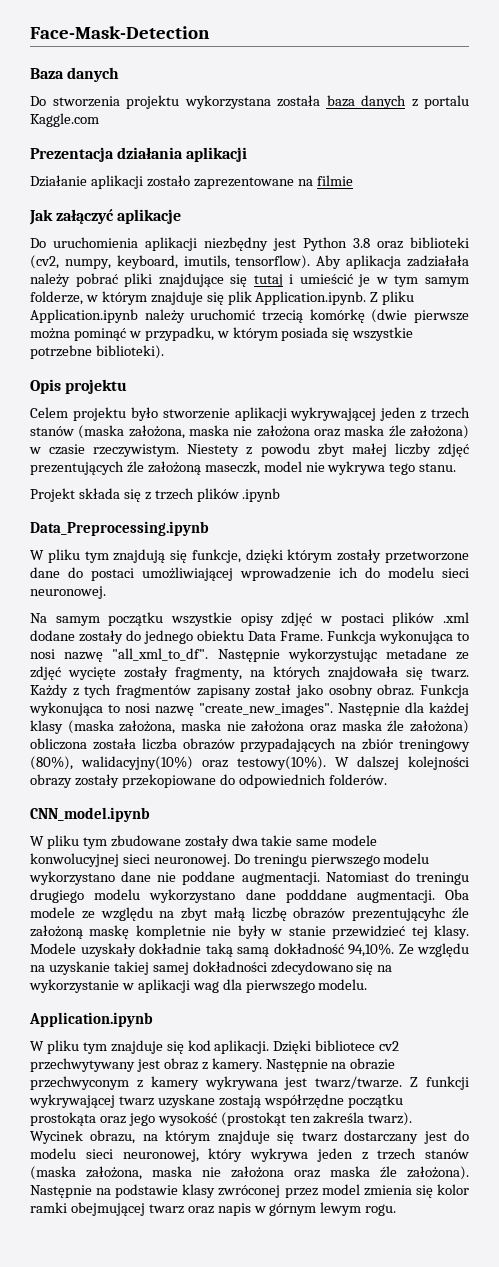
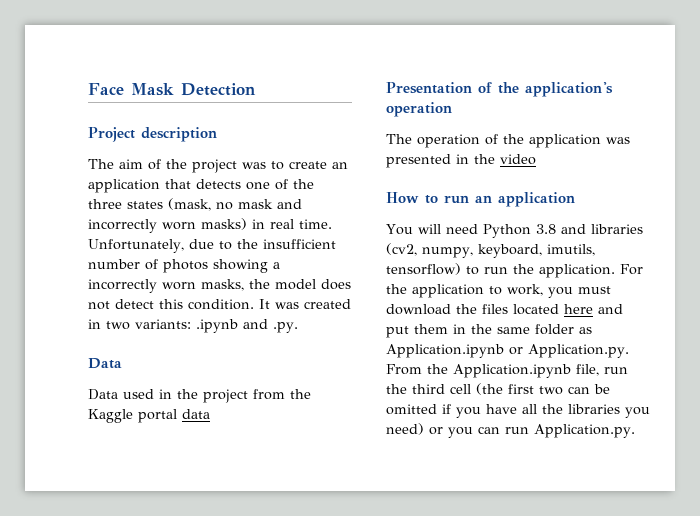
- Face-Mask-Detection
- Baza danych
- Do stworzenia projektu wykorzystana została baza danych z portalu Kaggle.com
- Prezentacja działania aplikacji
- Działanie aplikacji zostało zaprezentowane na filmie
- Jak załączyć aplikacje
- Do uruchomienia aplikacji niezbędny jest Python 3.8 oraz biblioteki (cv2, numpy, keyboard, imutils, tensorflow). Aby aplikacja zadziałała należy pobrać pliki znajdujące się tutaj i umieścić je w tym samym folderze, w którym znajduje się plik Application.ipynb. Z pliku Application.ipynb należy uruchomić trzecią komórkę (dwie pierwsze można pominąć w przypadku, w którym posiada się wszystkie potrzebne biblioteki).
- Opis projektu
- Celem projektu było stworzenie aplikacji wykrywającej jeden z trzech stanów (maska założona, maska nie założona oraz maska źle założona) w czasie rzeczywistym. Niestety z powodu zbyt małej liczby zdjęć prezentujących źle założoną maseczk, model nie wykrywa tego stanu.
- Projekt składa się z trzech plików .ipynb
- Data_Preprocessing.ipynb
- W pliku tym znajdują się funkcje, dzięki którym zostały przetworzone dane do postaci umożliwiającej wprowadzenie ich do modelu sieci neuronowej.
- Na samym początku wszystkie opisy zdjęć w postaci plików .xml dodane zostały do jednego obiektu Data Frame. Funkcja wykonująca to nosi nazwę "all_xml_to_df". Następnie wykorzystując metadane ze zdjęć wycięte zostały fragmenty, na których znajdowała się twarz. Każdy z tych fragmentów zapisany został jako osobny obraz. Funkcja wykonująca to nosi nazwę "create_new_images". Następnie dla każdej klasy (maska założona, maska nie założona oraz maska źle założona) obliczona została liczba obrazów przypadających na zbiór treningowy (80%), walidacyjny(10%) oraz testowy(10%). W dalszej kolejności obrazy zostały przekopiowane do odpowiednich folderów.
- CNN_model.ipynb
- W pliku tym zbudowane zostały dwa takie same modele konwolucyjnej sieci neuronowej. Do treningu pierwszego modelu wykorzystano dane nie poddane augmentacji. Natomiast do treningu drugiego modelu wykorzystano dane podddane augmentacji. Oba modele ze względu na zbyt małą liczbę obrazów prezentującyhc źle założoną maskę kompletnie nie były w stanie przewidzieć tej klasy. Modele uzyskały dokładnie taką samą dokładność 94,10%. Ze względu na uzyskanie takiej samej dokładności zdecydowano się na wykorzystanie w aplikacji wag dla pierwszego modelu.
- Application.ipynb
- W pliku tym znajduje się kod aplikacji. Dzięki bibliotece cv2 przechwytywany jest obraz z kamery. Następnie na obrazie przechwyconym z kamery wykrywana jest twarz/twarze. Z funkcji wykrywającej twarz uzyskane zostają współrzędne początku prostokąta oraz jego wysokość (prostokąt ten zakreśla twarz). Wycinek obrazu, na którym znajduje się twarz dostarczany jest do modelu sieci neuronowej, który wykrywa jeden z trzech stanów (maska założona, maska nie założona oraz maska źle założona). Następnie na podstawie klasy zwróconej przez model zmienia się kolor ramki obejmującej twarz oraz napis w górnym lewym rogu.
+ Face Mask Detection
+ Project description
+ The aim of the project was to create an application that detects one of the three states (mask, no mask and incorrectly worn masks) in real time. Unfortunately, due to the insufficient number of photos showing a incorrectly worn masks, the model does not detect this condition. It was created in two variants: .ipynb and .py.
+ Data
+ Data used in the project from the Kaggle portal data
+ Presentation of the application's operation
+ The operation of the application was presented in the video
+ How to run an application
+ You will need Python 3.8 and libraries (cv2, numpy, keyboard, imutils, tensorflow) to run the application. For the application to work, you must download the files located here and put them in the same folder as Application.ipynb or Application.py. From the Application.ipynb file, run the third cell (the first two can be omitted if you have all the libraries you need) or you can run Application.py.

